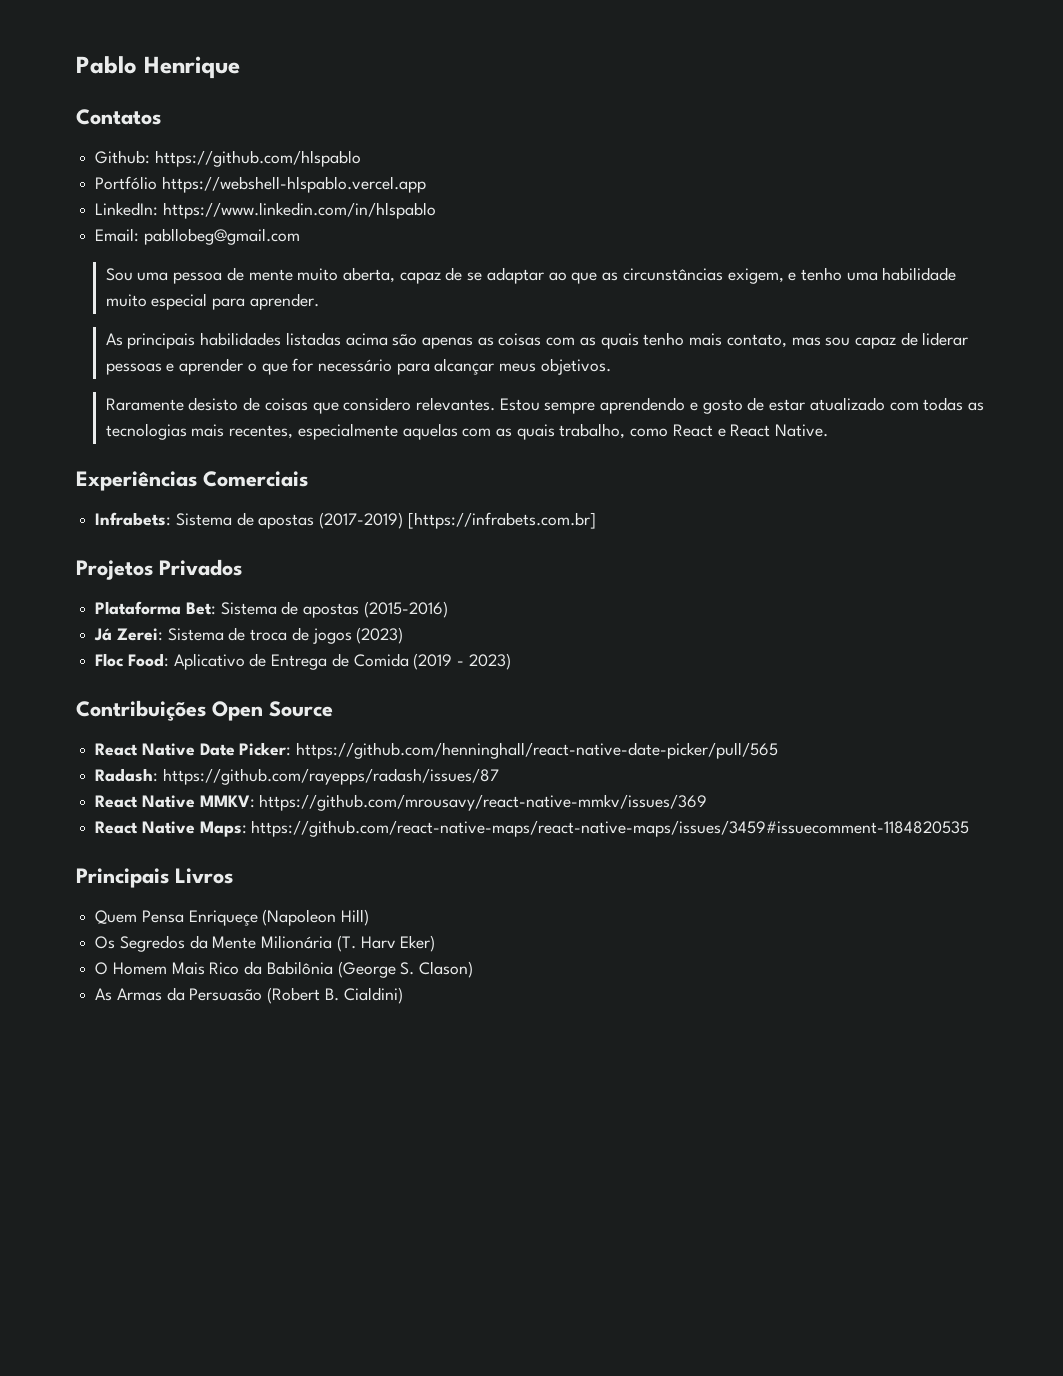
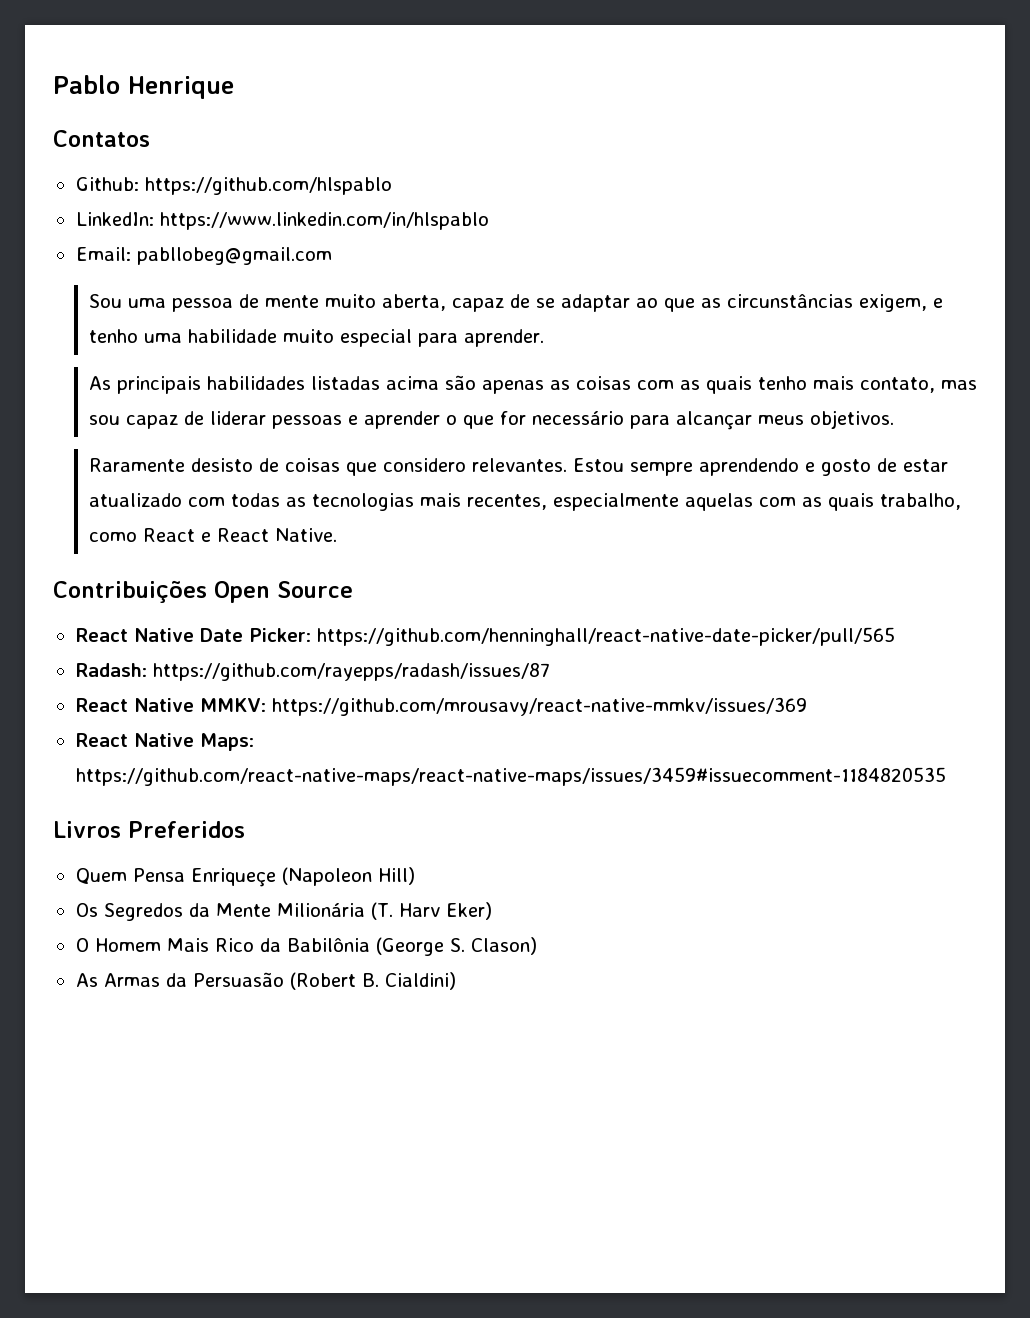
- Portfólio https://webshell-hlspablo.vercel.app
- Experiências Comerciais
- Infrabets: Sistema de apostas (2017-2019) [https://infrabets.com.br]
- Projetos Privados
- Plataforma Bet: Sistema de apostas (2015-2016)
- Já Zerei: Sistema de troca de jogos (2023)
- Floc Food: Aplicativo de Entrega de Comida (2019 - 2023)
- Principais Livros
+ Livros Preferidos

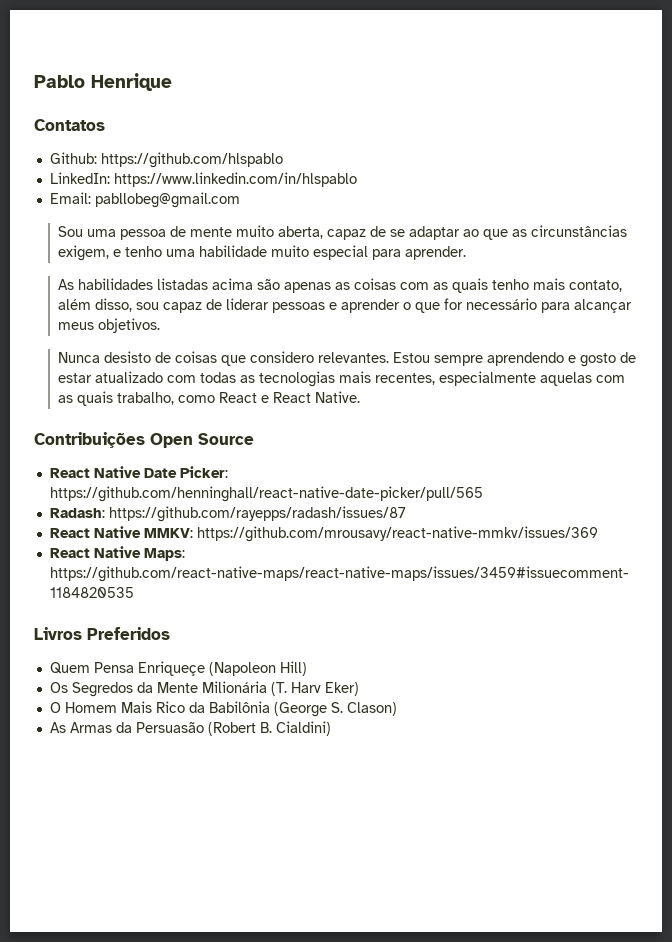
- As principais habilidades listadas acima são apenas as coisas com as quais tenho mais contato, mas sou capaz de liderar pessoas e aprender o que for necessário para alcançar meus objetivos.
+ As habilidades listadas acima são apenas as coisas com as quais tenho mais contato, além disso, sou capaz de liderar pessoas e aprender o que for necessário para alcançar meus objetivos.
- Raramente desisto de coisas que considero relevantes.
+ Nunca desisto de coisas que considero relevantes.

